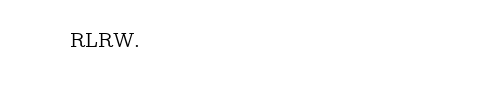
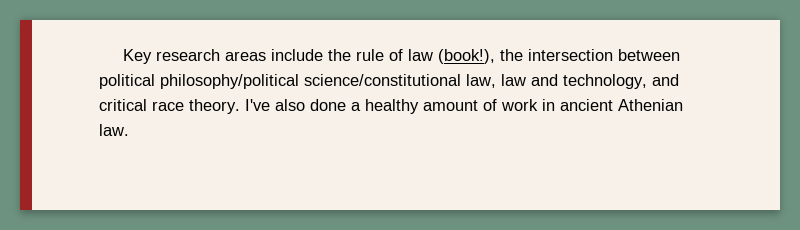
- RLRW.
+ Key research areas include the rule of law (book!), the intersection between political philosophy/political science/constitutional law, law and technology, and critical race theory. I've also done a healthy amount of work in ancient Athenian law.

